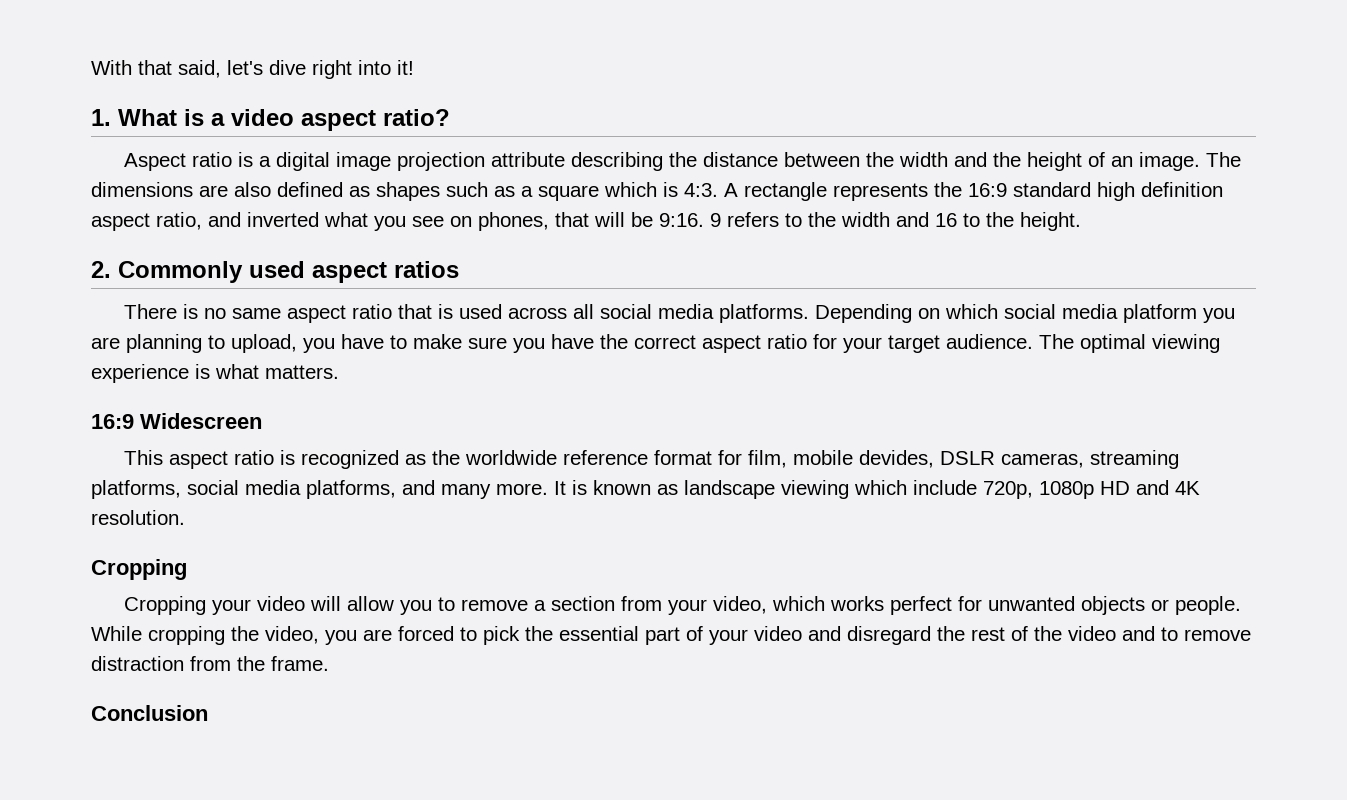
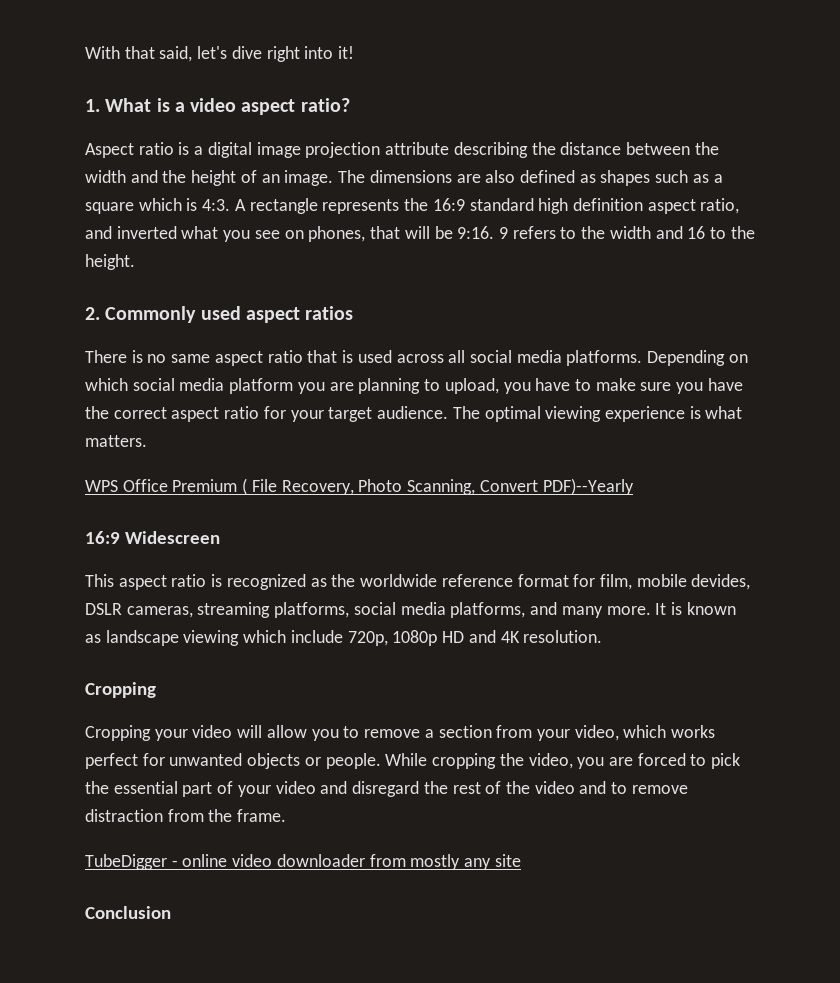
+ WPS Office Premium ( File Recovery, Photo Scanning, Convert PDF)--Yearly
+ TubeDigger - online video downloader from mostly any site

